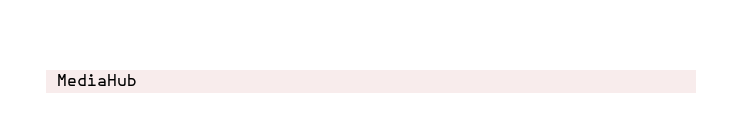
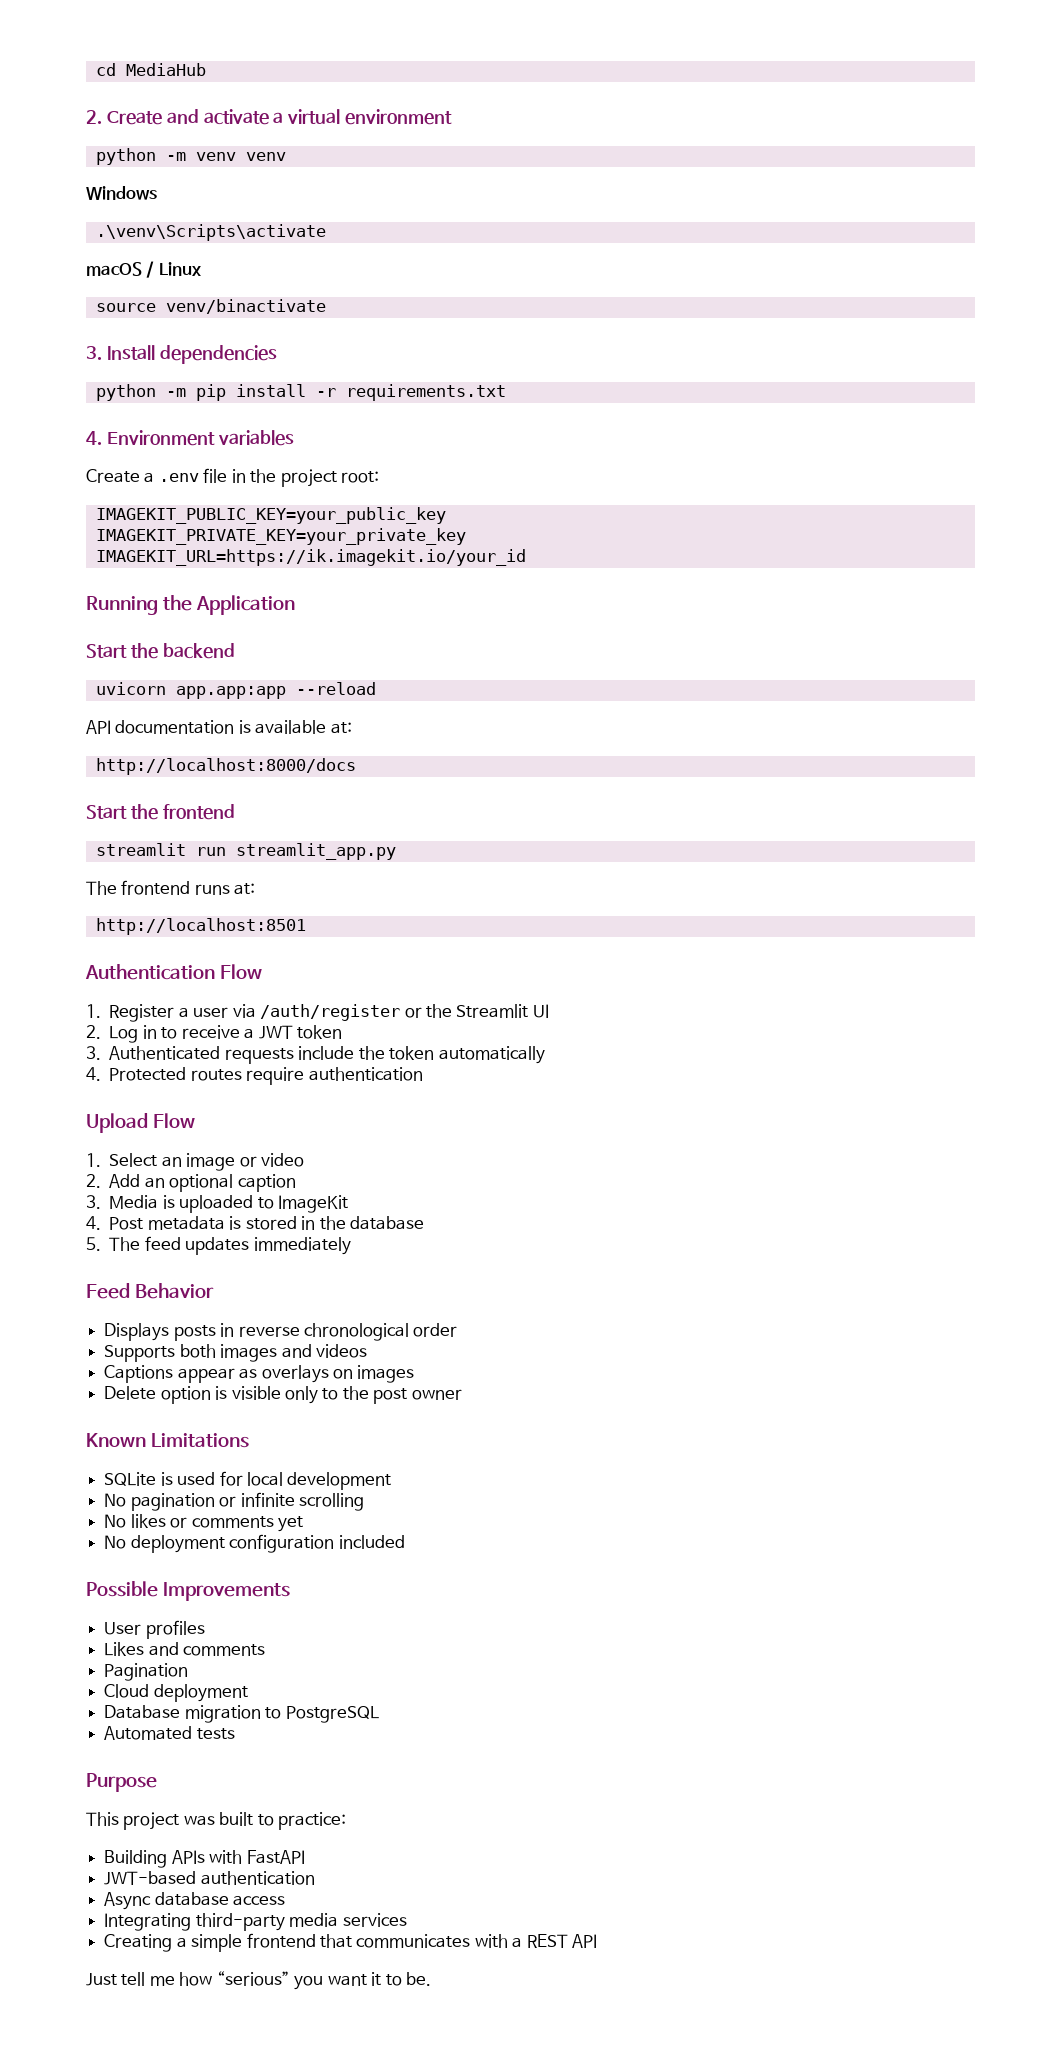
- MediaHub
+ cd MediaHub
+ 2. Create and activate a virtual environment
+ python -m venv venv
+ Windows
+ .\venv\Scripts\activate
+ macOS / Linux
+ source venv/binactivate
+ 3. Install dependencies
+ python -m pip install -r requirements.txt
+ 4. Environment variables
+ Create a .env file in the project root:
+ IMAGEKIT_PUBLIC_KEY=your_public_key
+ IMAGEKIT_PRIVATE_KEY=your_private_key
+ IMAGEKIT_URL=https://ik.imagekit.io/your_id
+ Running the Application
+ Start the backend
+ uvicorn app.app:app --reload
+ API documentation is available at:
+ http://localhost:8000/docs
+ Start the frontend
+ streamlit run streamlit_app.py
+ The frontend runs at:
+ http://localhost:8501
+ Authentication Flow
+ 1. Register a user via /auth/register or the Streamlit UI
+ 2. Log in to receive a JWT token
+ 3. Authenticated requests include the token automatically
+ 4. Protected routes require authentication
+ Upload Flow
+ 1. Select an image or video
+ 2. Add an optional caption
+ 3. Media is uploaded to ImageKit
+ 4. Post metadata is stored in the database
+ 5. The feed updates immediately
+ Feed Behavior
+ Displays posts in reverse chronological order
+ Supports both images and videos
+ Captions appear as overlays on images
+ Delete option is visible only to the post owner
+ Known Limitations
+ SQLite is used for local development
+ No pagination or infinite scrolling
+ No likes or comments yet
+ No deployment configuration included
+ Possible Improvements
+ User profiles
+ Likes and comments
+ Pagination
+ Cloud deployment
+ Database migration to PostgreSQL
+ Automated tests
+ Purpose
+ This project was built to practice:
+ Building APIs with FastAPI
+ JWT-based authentication
+ Async database access
+ Integrating third-party media services
+ Creating a simple frontend that communicates with a REST API
+ Just tell me how “serious” you want it to be.

